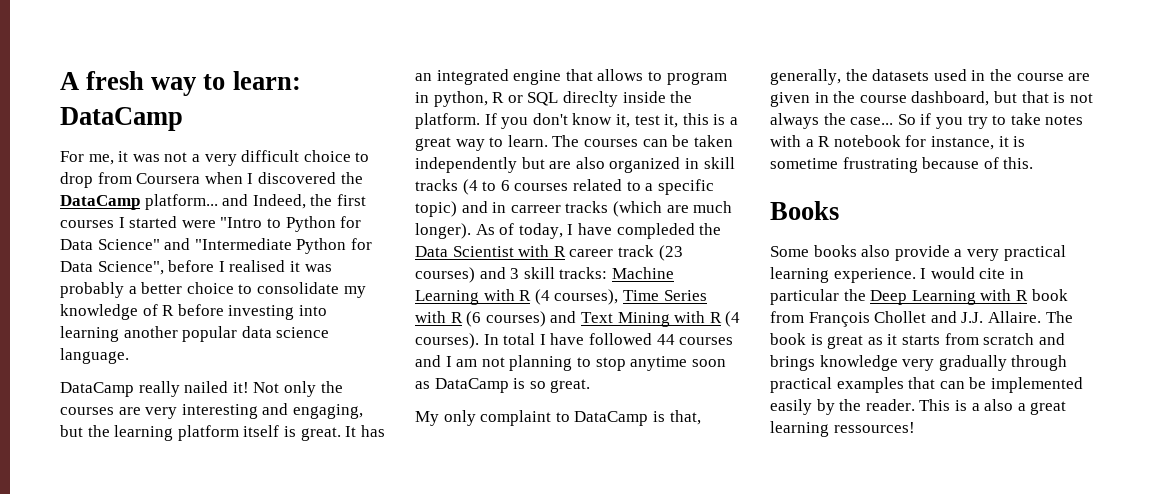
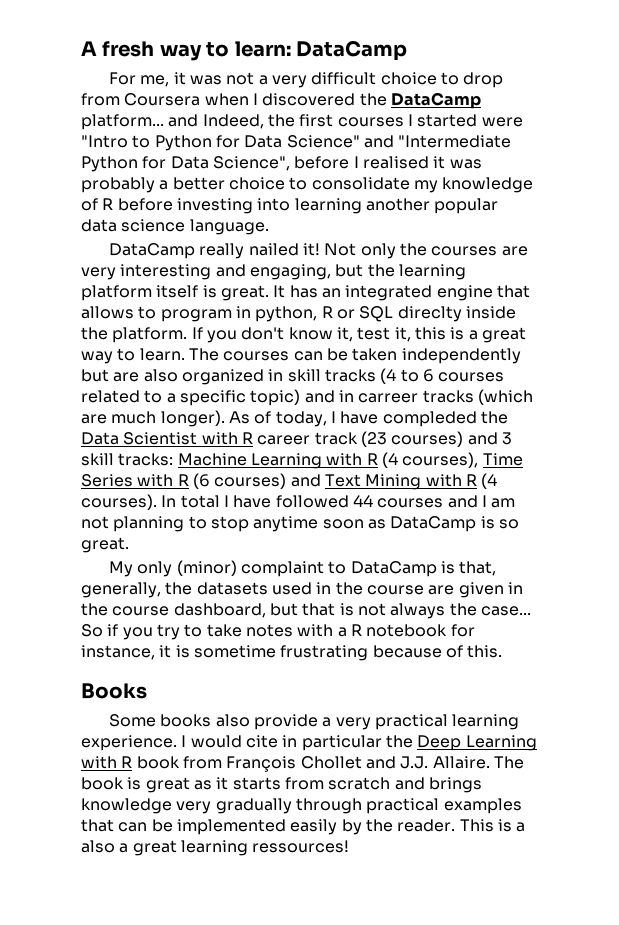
- My only complaint to DataCamp is that, generally, the datasets used in the course are given in the course dashboard, but that is not always the case...
+ My only (minor) complaint to DataCamp is that, generally, the datasets used in the course are given in the course dashboard, but that is not always the case...

